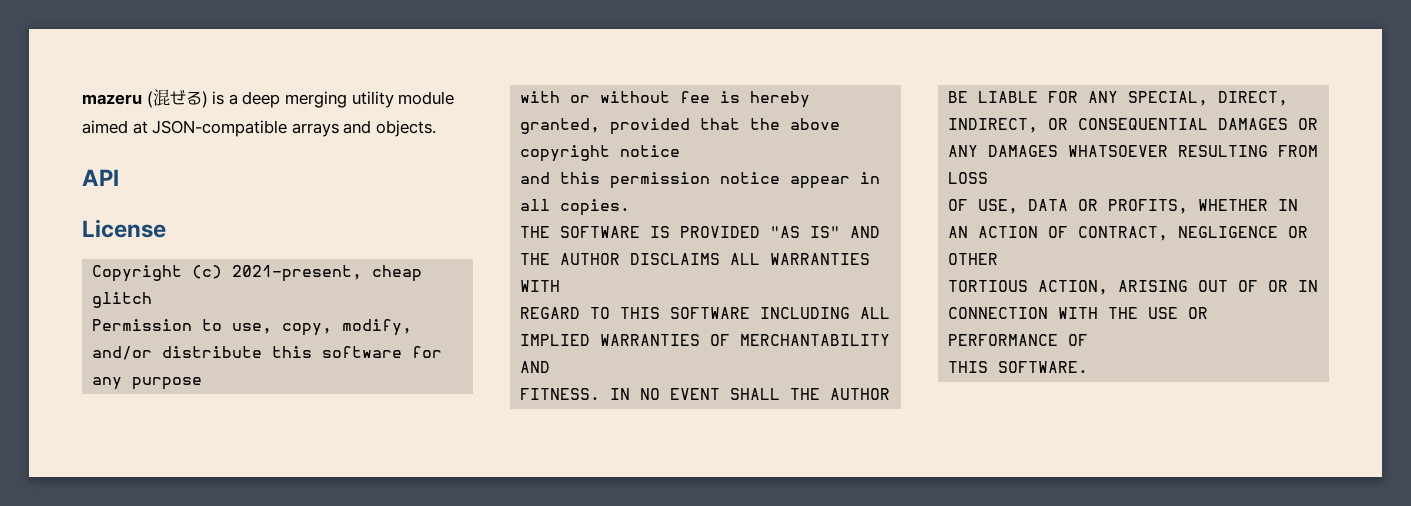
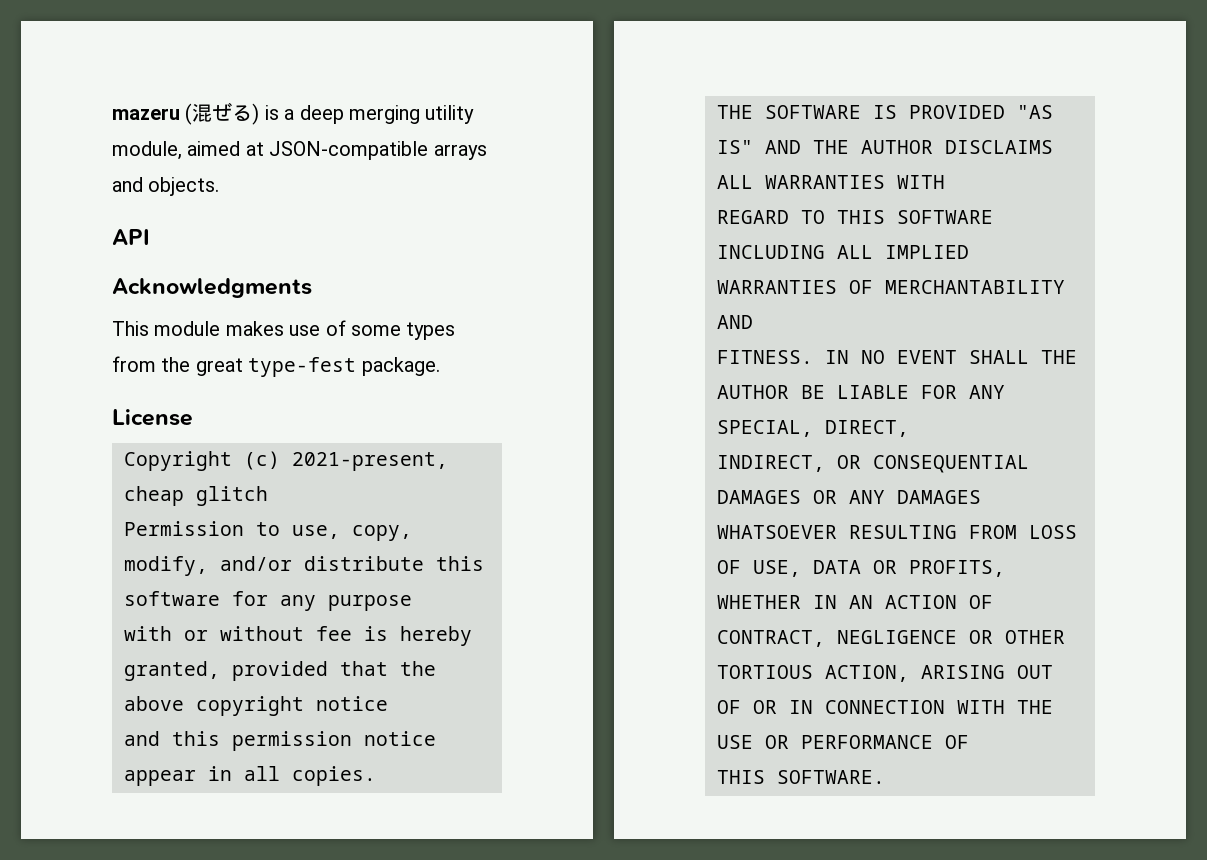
- mazeru (混ぜる) is a deep merging utility module aimed at JSON-compatible arrays and objects.
+ mazeru (混ぜる) is a deep merging utility module, aimed at JSON-compatible arrays and objects.
+ Acknowledgments
+ This module makes use of some types from the great type-fest package.

